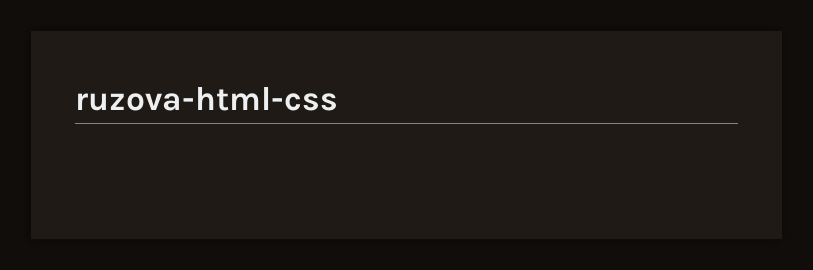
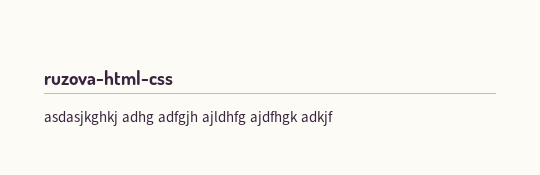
+ asdasjkghkj adhg adfgjh ajldhfg ajdfhgk adkjf

